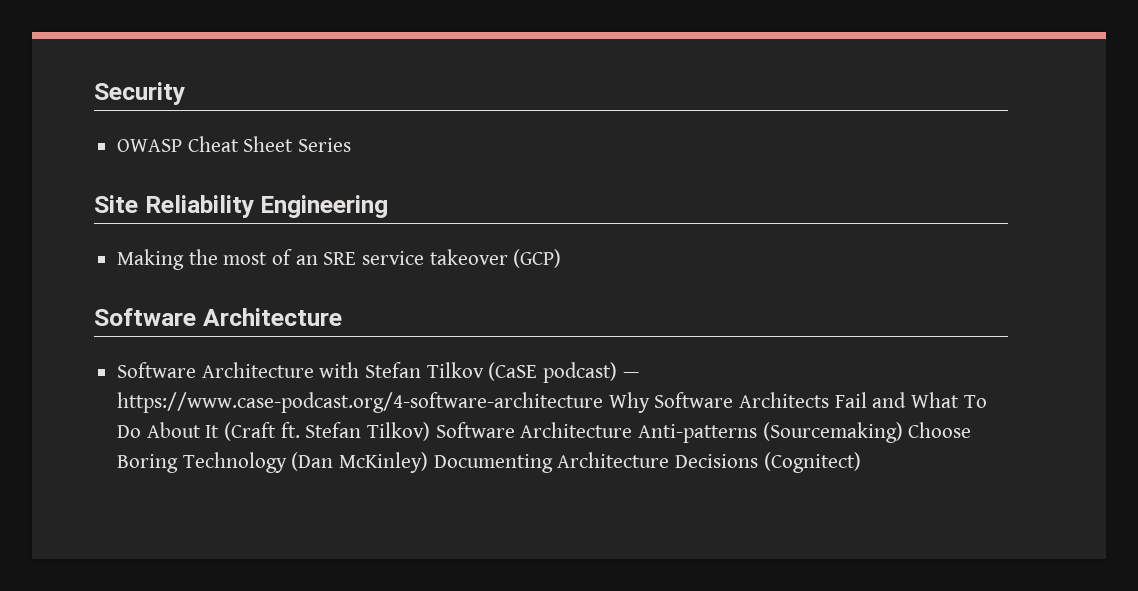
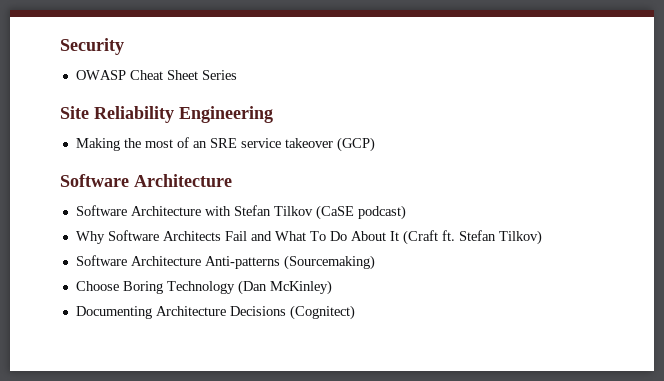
- Software Architecture with Stefan Tilkov (CaSE podcast) — https://www.case-podcast.org/4-software-architecture Why Software Architects Fail and What To Do About It (Craft ft.
+ Software Architecture with Stefan Tilkov (CaSE podcast)
+ Why Software Architects Fail and What To Do About It (Craft ft.
- Stefan Tilkov) Software Architecture Anti-patterns (Sourcemaking) Choose Boring Technology (Dan McKinley) Documenting Architecture Decisions (Cognitect)
+ Stefan Tilkov)
+ Software Architecture Anti-patterns (Sourcemaking)
+ Choose Boring Technology (Dan McKinley)
+ Documenting Architecture Decisions (Cognitect)

